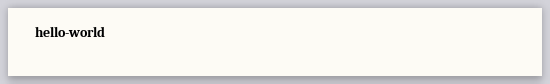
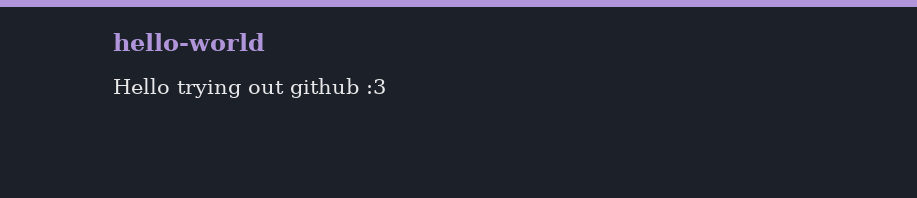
+ Hello trying out github :3

